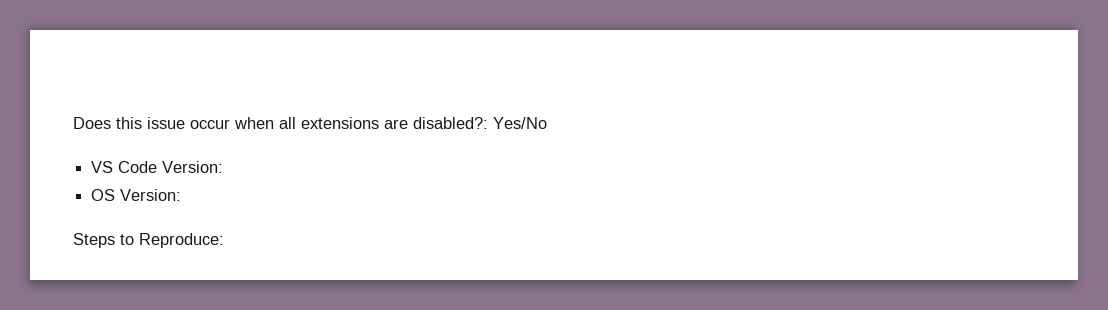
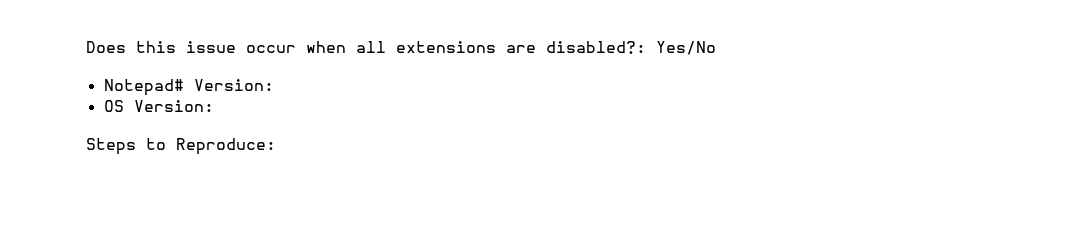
- VS Code Version:
+ Notepad# Version:

